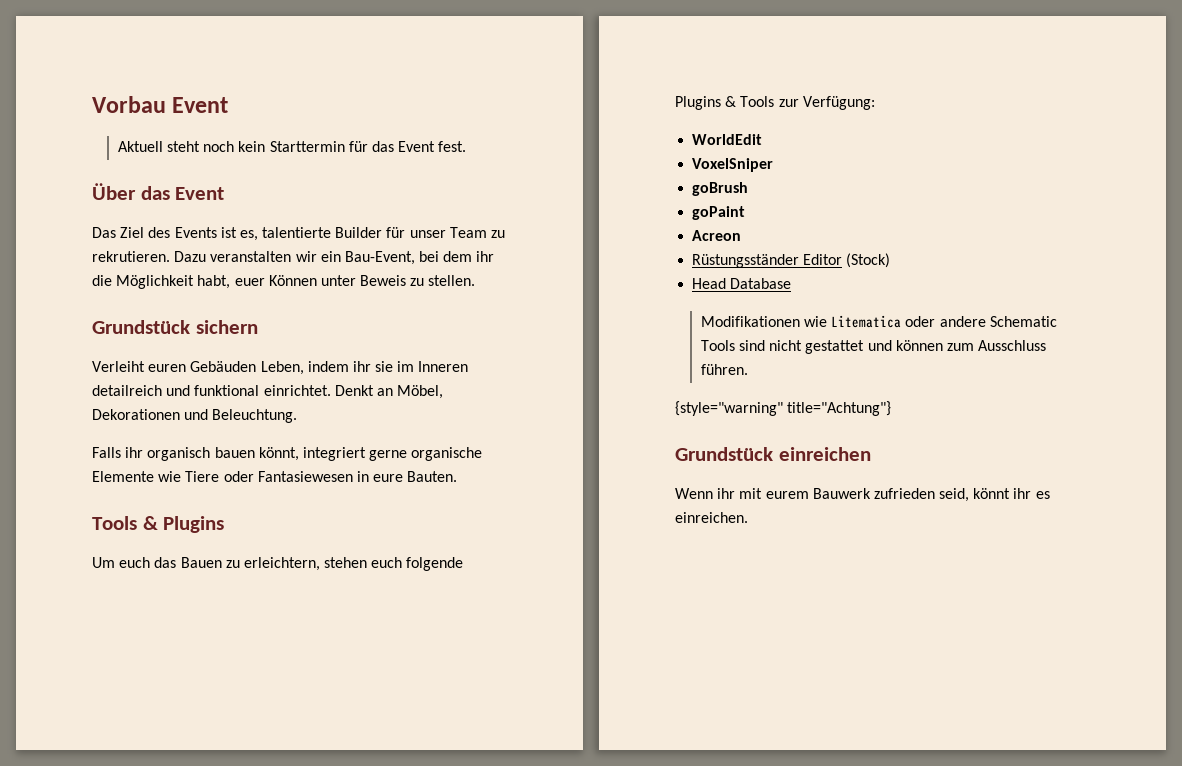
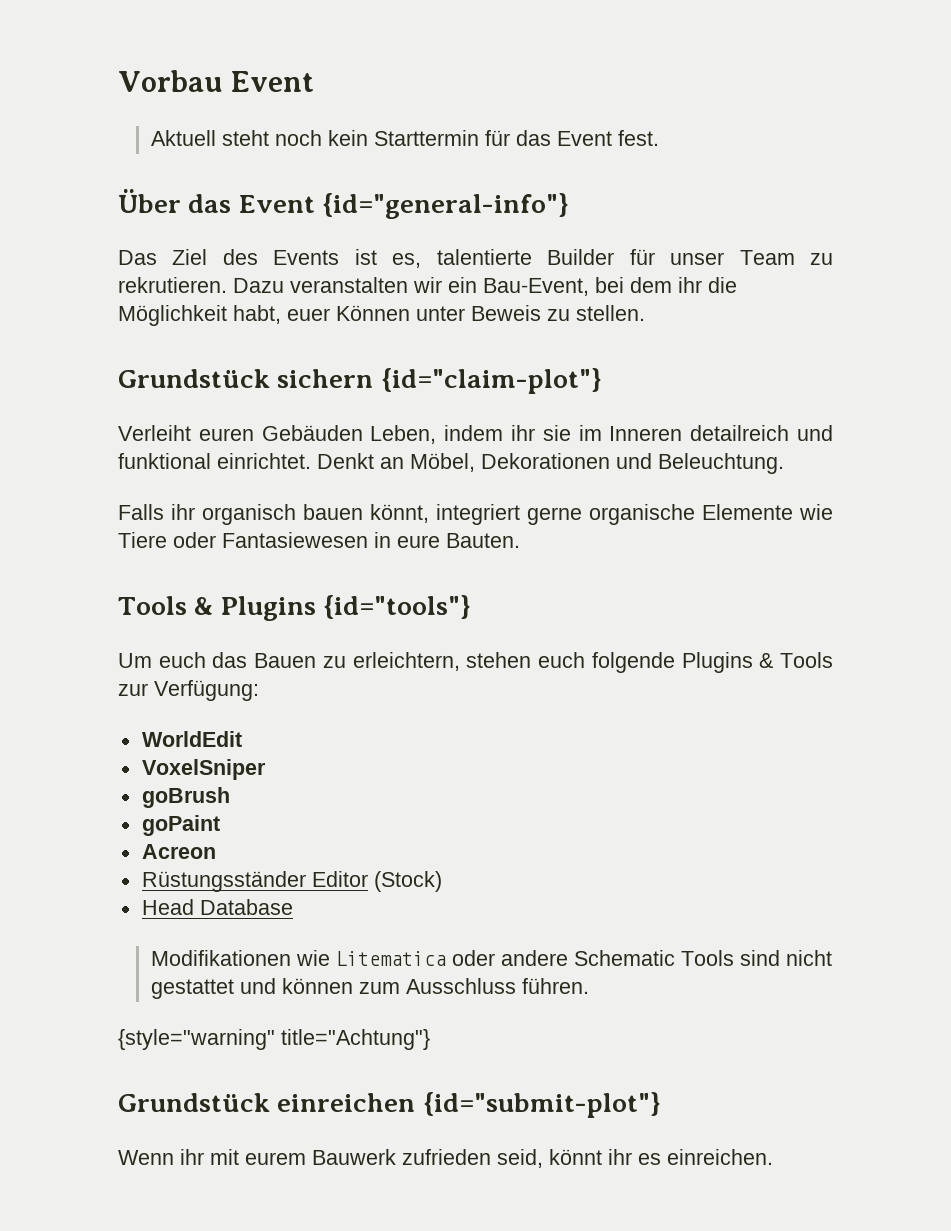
- Über das Event
+ Über das Event {id="general-info"}
- Grundstück sichern
+ Grundstück sichern {id="claim-plot"}
- Tools & Plugins
+ Tools & Plugins {id="tools"}
- Grundstück einreichen
+ Grundstück einreichen {id="submit-plot"}

